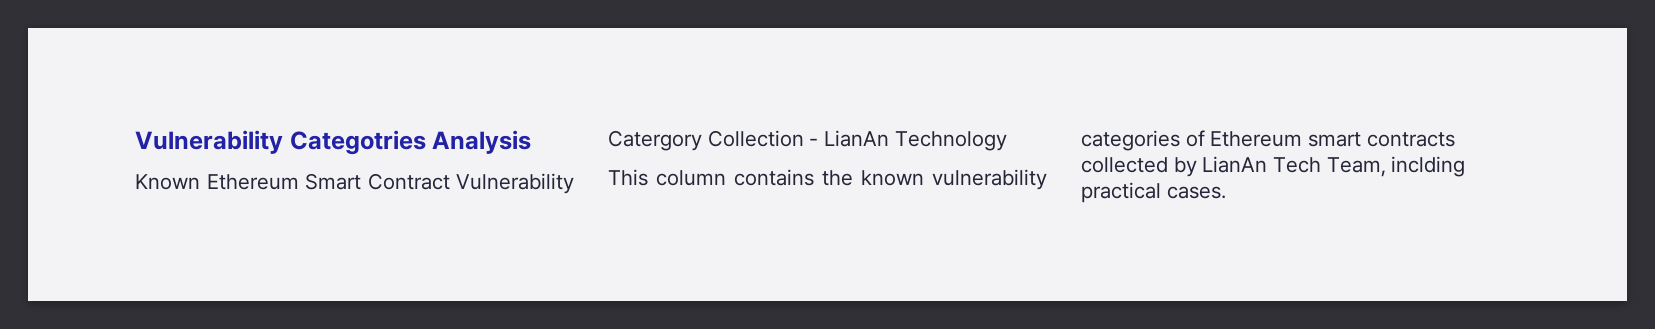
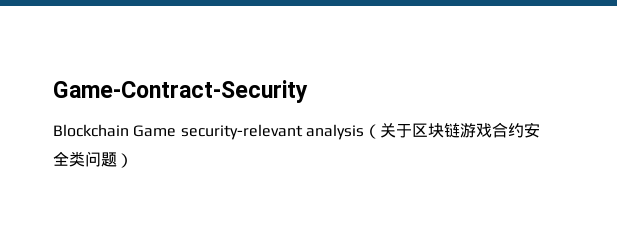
- Vulnerability Categotries Analysis
- Known Ethereum Smart Contract Vulnerability Catergory Collection - LianAn Technology
- This column contains the known vulnerability categories of Ethereum smart contracts collected by LianAn Tech Team, inclding practical cases.
+ Game-Contract-Security
+ Blockchain Game security-relevant analysis（关于区块链游戏合约安全类问题）

